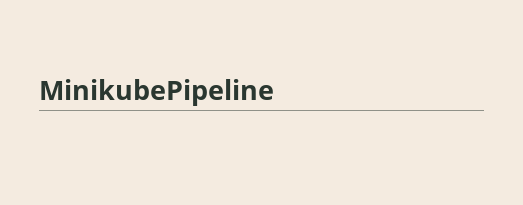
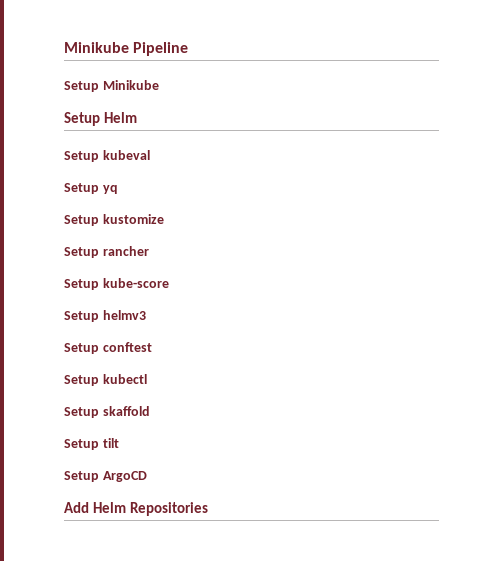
- MinikubePipeline
+ Minikube Pipeline
+ Setup Minikube
+ Setup Helm
+ Setup kubeval
+ Setup yq
+ Setup kustomize
+ Setup rancher
+ Setup kube-score
+ Setup helmv3
+ Setup conftest
+ Setup kubectl
+ Setup skaffold
+ Setup tilt
+ Setup ArgoCD
+ Add Helm Repositories

